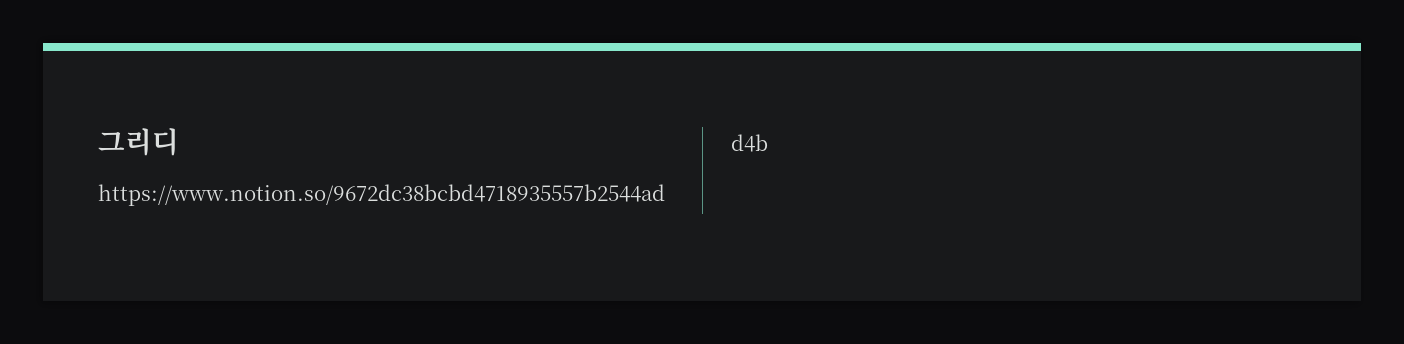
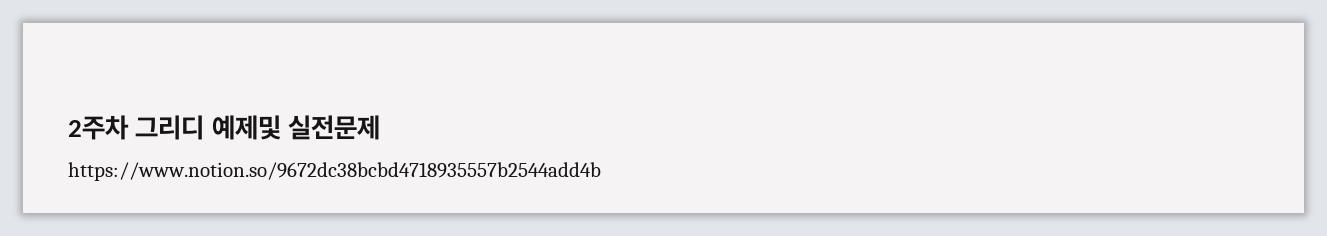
- 그리디
+ 2주차 그리디 예제및 실전문제

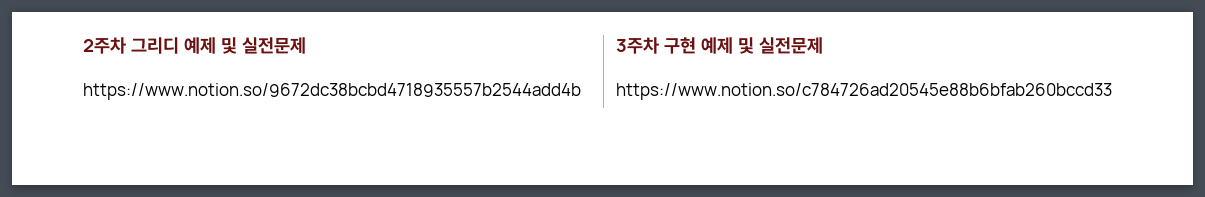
- 2주차 그리디 예제및 실전문제
+ 2주차 그리디 예제 및 실전문제
+ 3주차 구현 예제 및 실전문제
+ https://www.notion.so/c784726ad20545e88b6bfab260bccd33

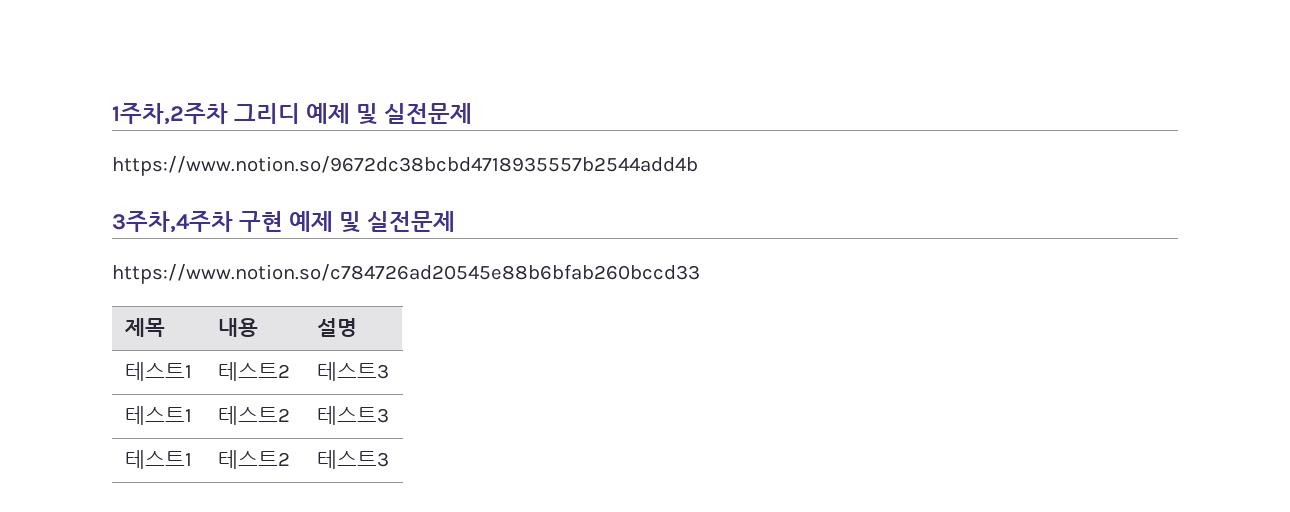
- 2주차 그리디 예제 및 실전문제
+ 1주차,2주차 그리디 예제 및 실전문제
- 3주차 구현 예제 및 실전문제
+ 3주차,4주차 구현 예제 및 실전문제
+ 제목 | 내용 | 설명
+ 테스트1 | 테스트2 | 테스트3
+ 테스트1 | 테스트2 | 테스트3
+ 테스트1 | 테스트2 | 테스트3

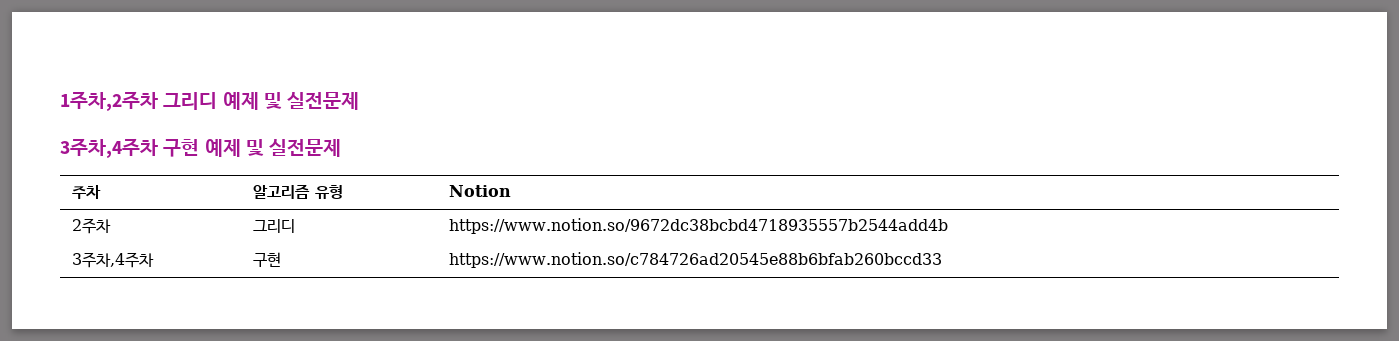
- https://www.notion.so/9672dc38bcbd4718935557b2544add4b
- https://www.notion.so/c784726ad20545e88b6bfab260bccd33
- 제목 | 내용 | 설명
- 테스트1 | 테스트2 | 테스트3
- 테스트1 | 테스트2 | 테스트3
- 테스트1 | 테스트2 | 테스트3
+ 주차 | 알고리즘 유형 | Notion
+ 2주차 | 그리디 | https://www.notion.so/9672dc38bcbd4718935557b2544add4b
+ 3주차,4주차 | 구현 | https://www.notion.so/c784726ad20545e88b6bfab260bccd33

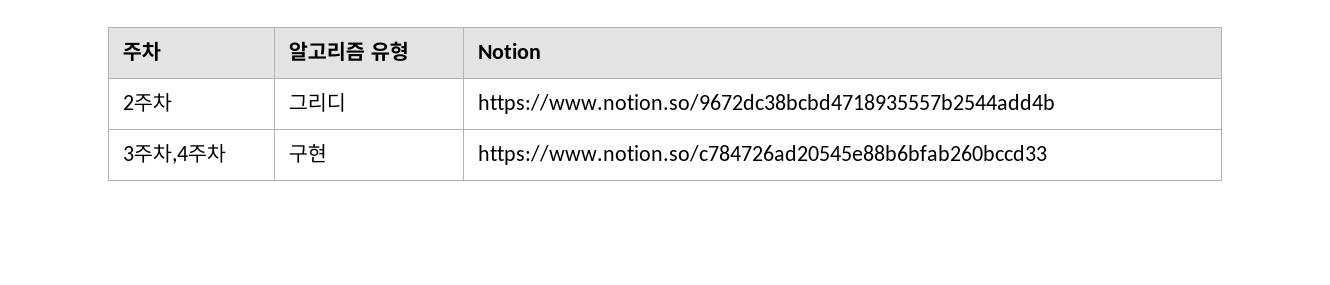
- 1주차,2주차 그리디 예제 및 실전문제
- 3주차,4주차 구현 예제 및 실전문제

